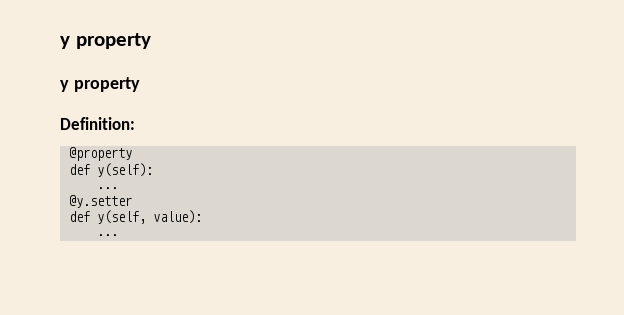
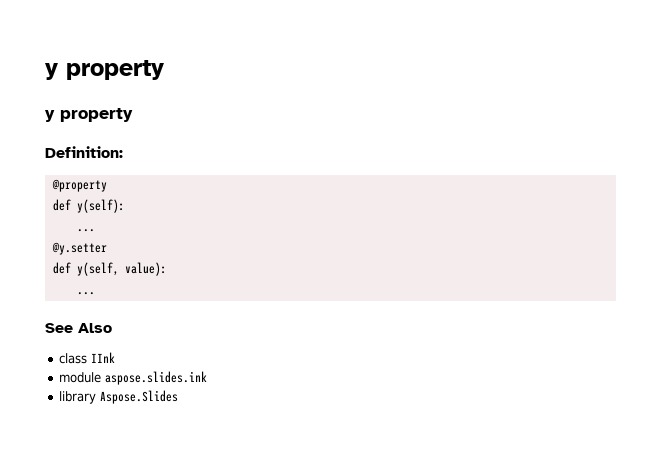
+ See Also
+ class IInk
+ module aspose.slides.ink
+ library Aspose.Slides

